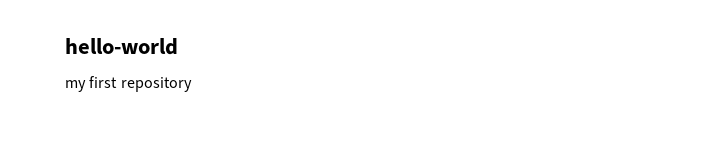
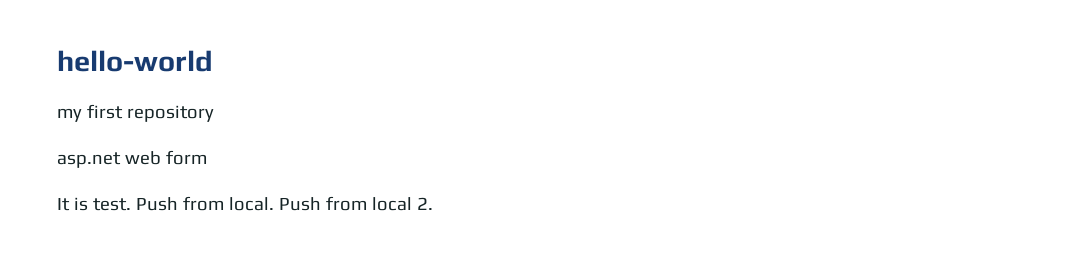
+ asp.net web form
+ It is test. Push from local. Push from local 2.

